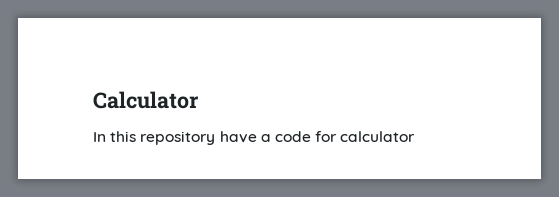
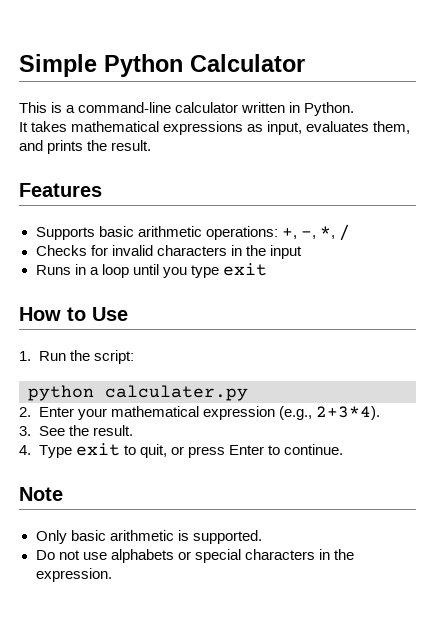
- Calculator
+ Simple Python Calculator
- In this repository have a code for calculator
+ This is a command-line calculator written in Python.
+ It takes mathematical expressions as input, evaluates them, and prints the result.
+ Features
+ Supports basic arithmetic operations: +, -, *, /
+ Checks for invalid characters in the input
+ Runs in a loop until you type exit
+ How to Use
+ 1. Run the script:
+ python calculater.py
+ 2. Enter your mathematical expression (e.g., 2+3*4).
+ 3. See the result.
+ 4. Type exit to quit, or press Enter to continue.
+ Note
+ Only basic arithmetic is supported.
+ Do not use alphabets or special characters in the expression.

